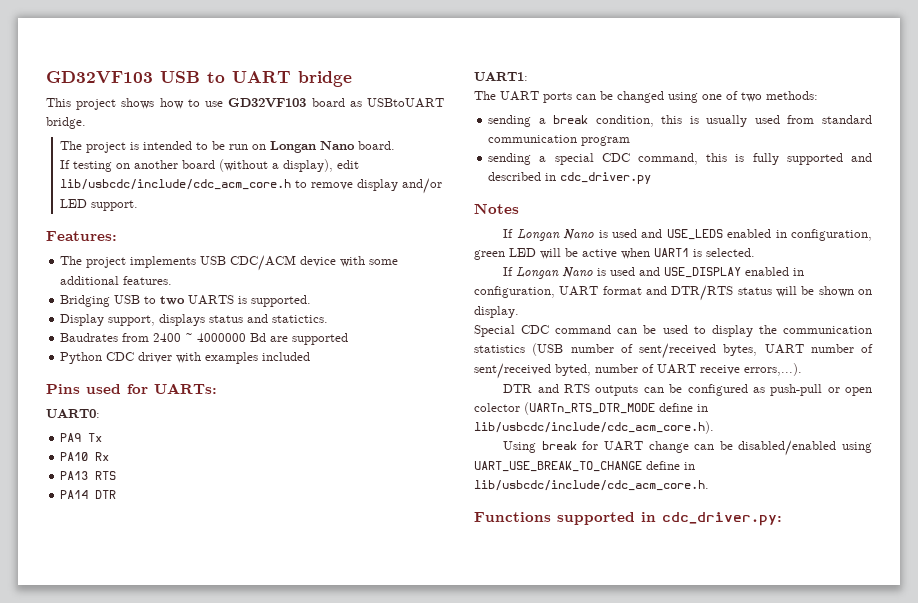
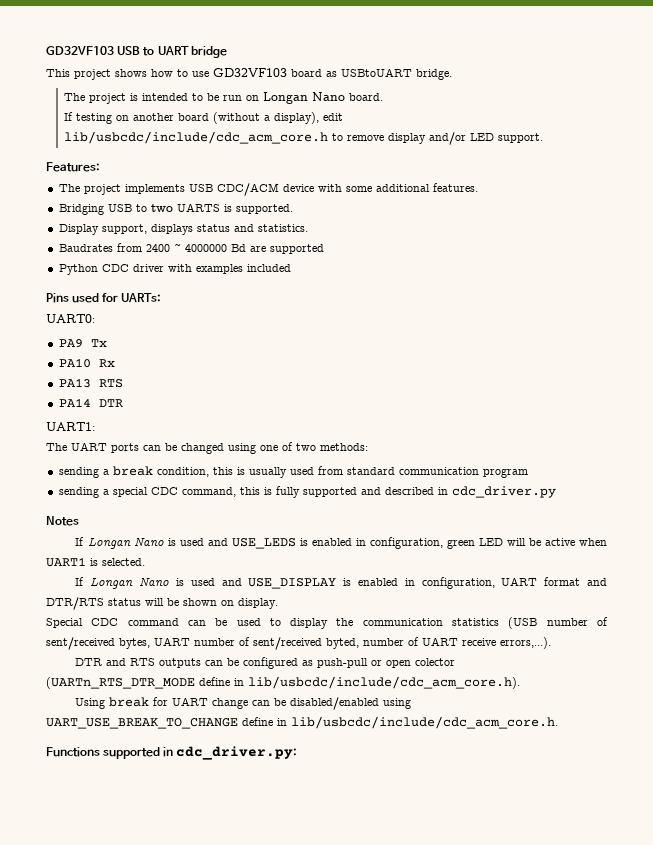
- Display support, displays status and statictics.
+ Display support, displays status and statistics.
- If Longan Nano is used and USE_LEDS enabled in configuration, green LED will be active when UART1 is selected.
+ If Longan Nano is used and USE_LEDS is enabled in configuration, green LED will be active when UART1 is selected.
- If Longan Nano is used and USE_DISPLAY enabled in configuration, UART format and DTR/RTS status will be shown on display.
+ If Longan Nano is used and USE_DISPLAY is enabled in configuration, UART format and DTR/RTS status will be shown on display.

